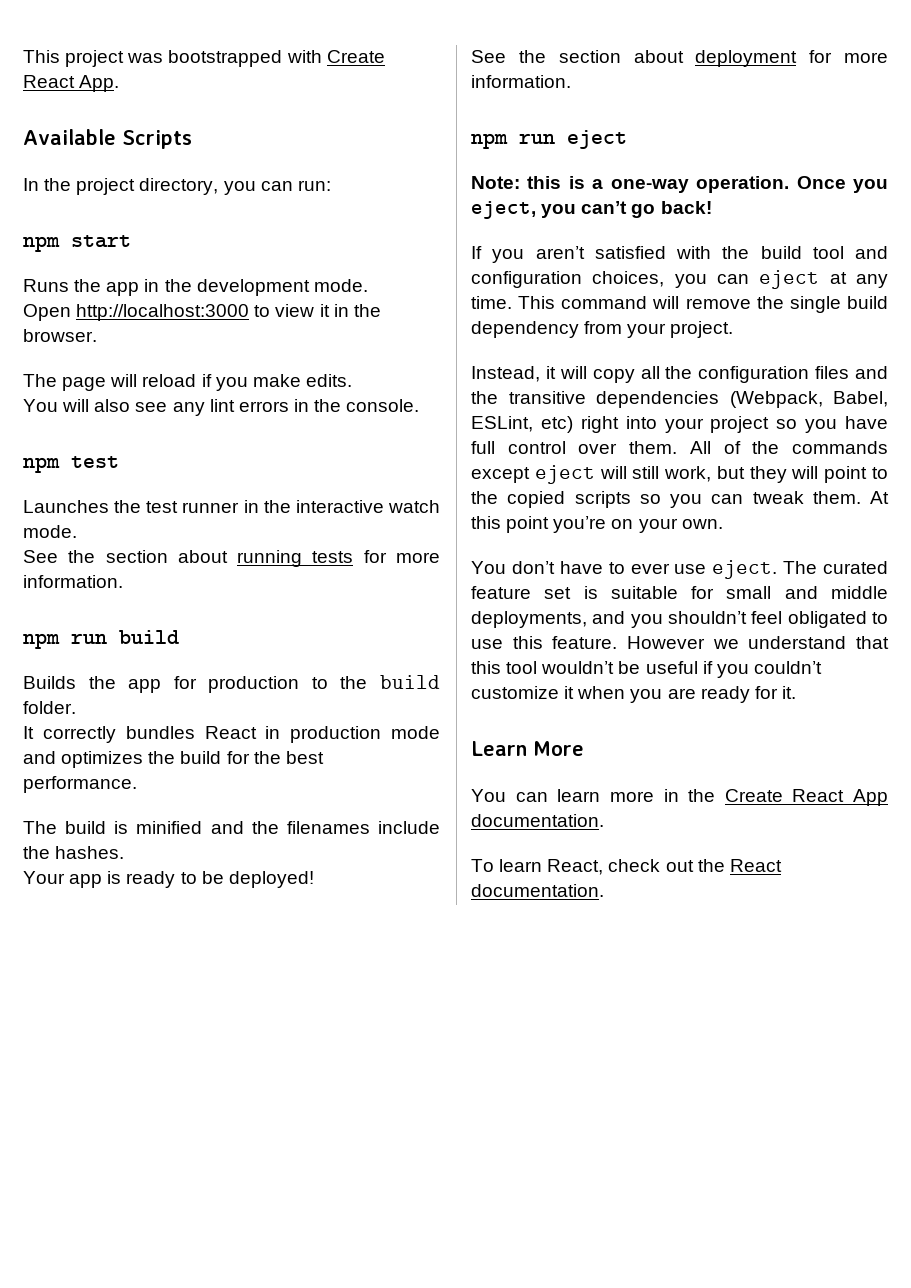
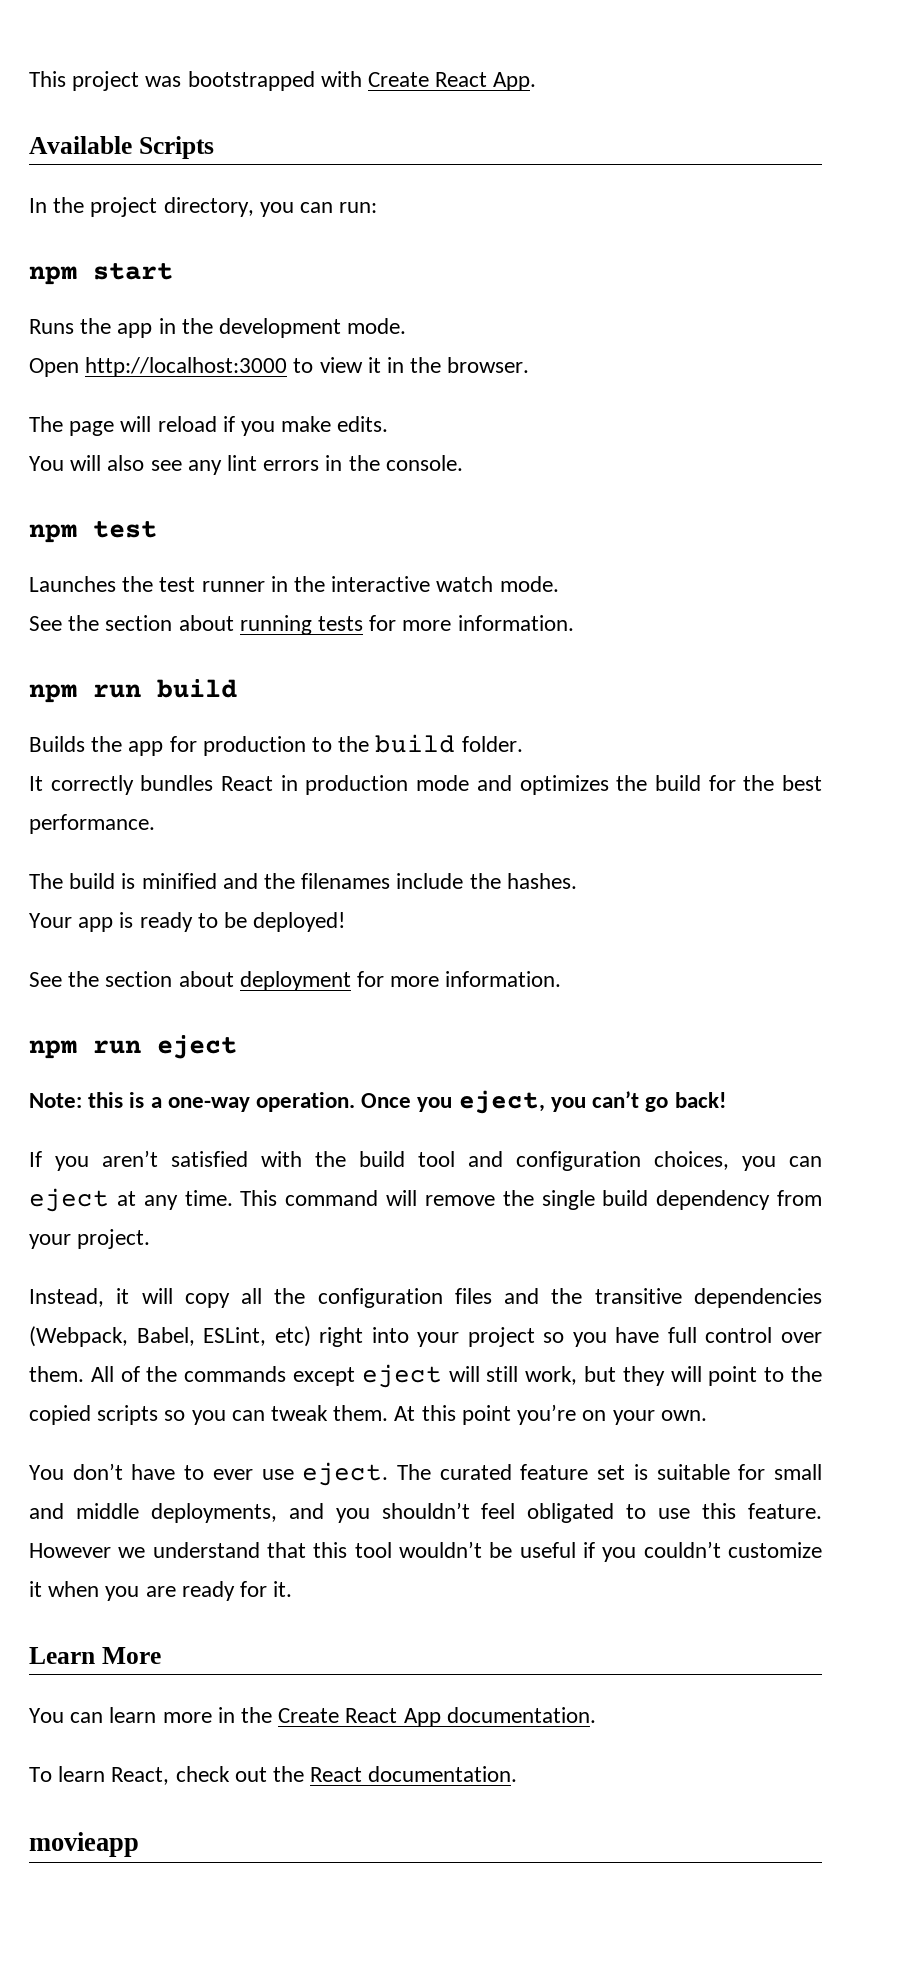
+ movieapp

